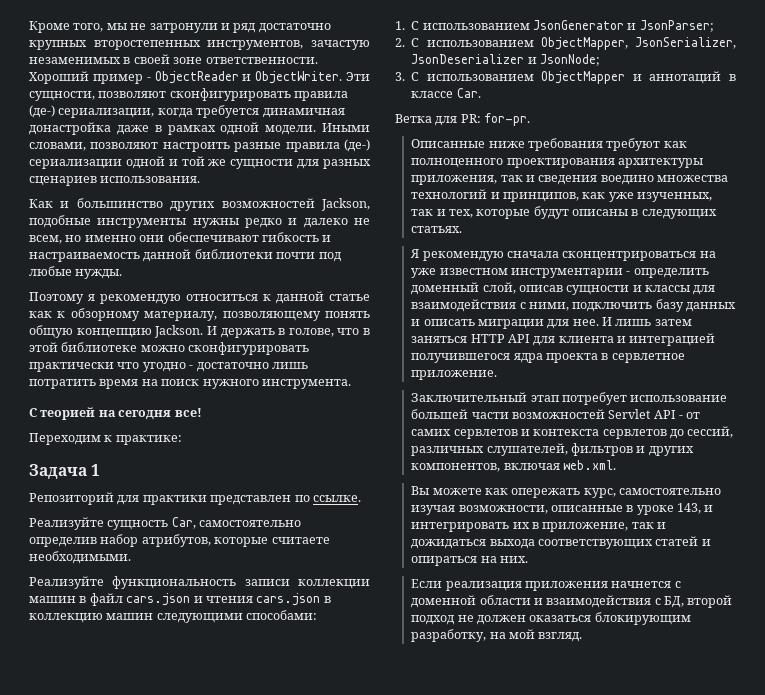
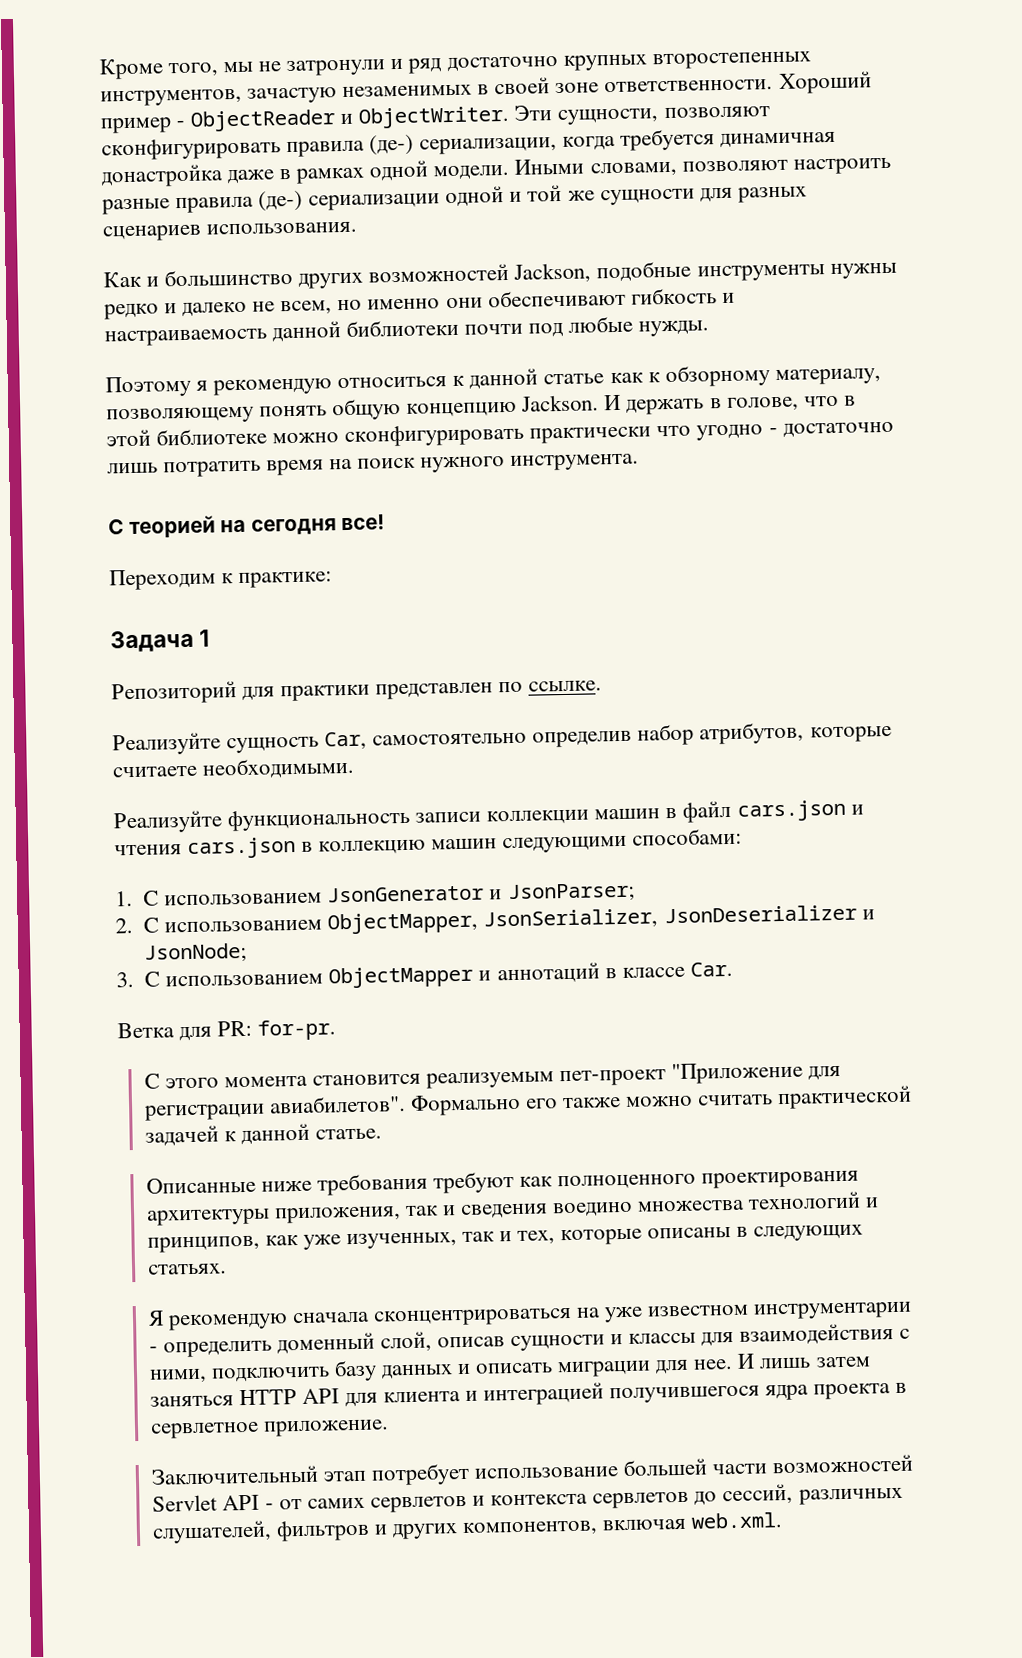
+ С этого момента становится реализуемым пет-проект "Приложение для регистрации авиабилетов". Формально его также можно считать практической задачей к данной статье.
- Описанные ниже требования требуют как полноценного проектирования архитектуры приложения, так и сведения воедино множества технологий и принципов, как уже изученных, так и тех, которые будут описаны в следующих статьях.
+ Описанные ниже требования требуют как полноценного проектирования архитектуры приложения, так и сведения воедино множества технологий и принципов, как уже изученных, так и тех, которые описаны в следующих статьях.
- Вы можете как опережать курс, самостоятельно изучая возможности, описанные в уроке 143, и интегрировать их в приложение, так и дожидаться выхода соответствующих статей и опираться на них.
- Если реализация приложения начнется с доменной области и взаимодействия с БД, второй подход не должен оказаться блокирующим разработку, на мой взгляд.

